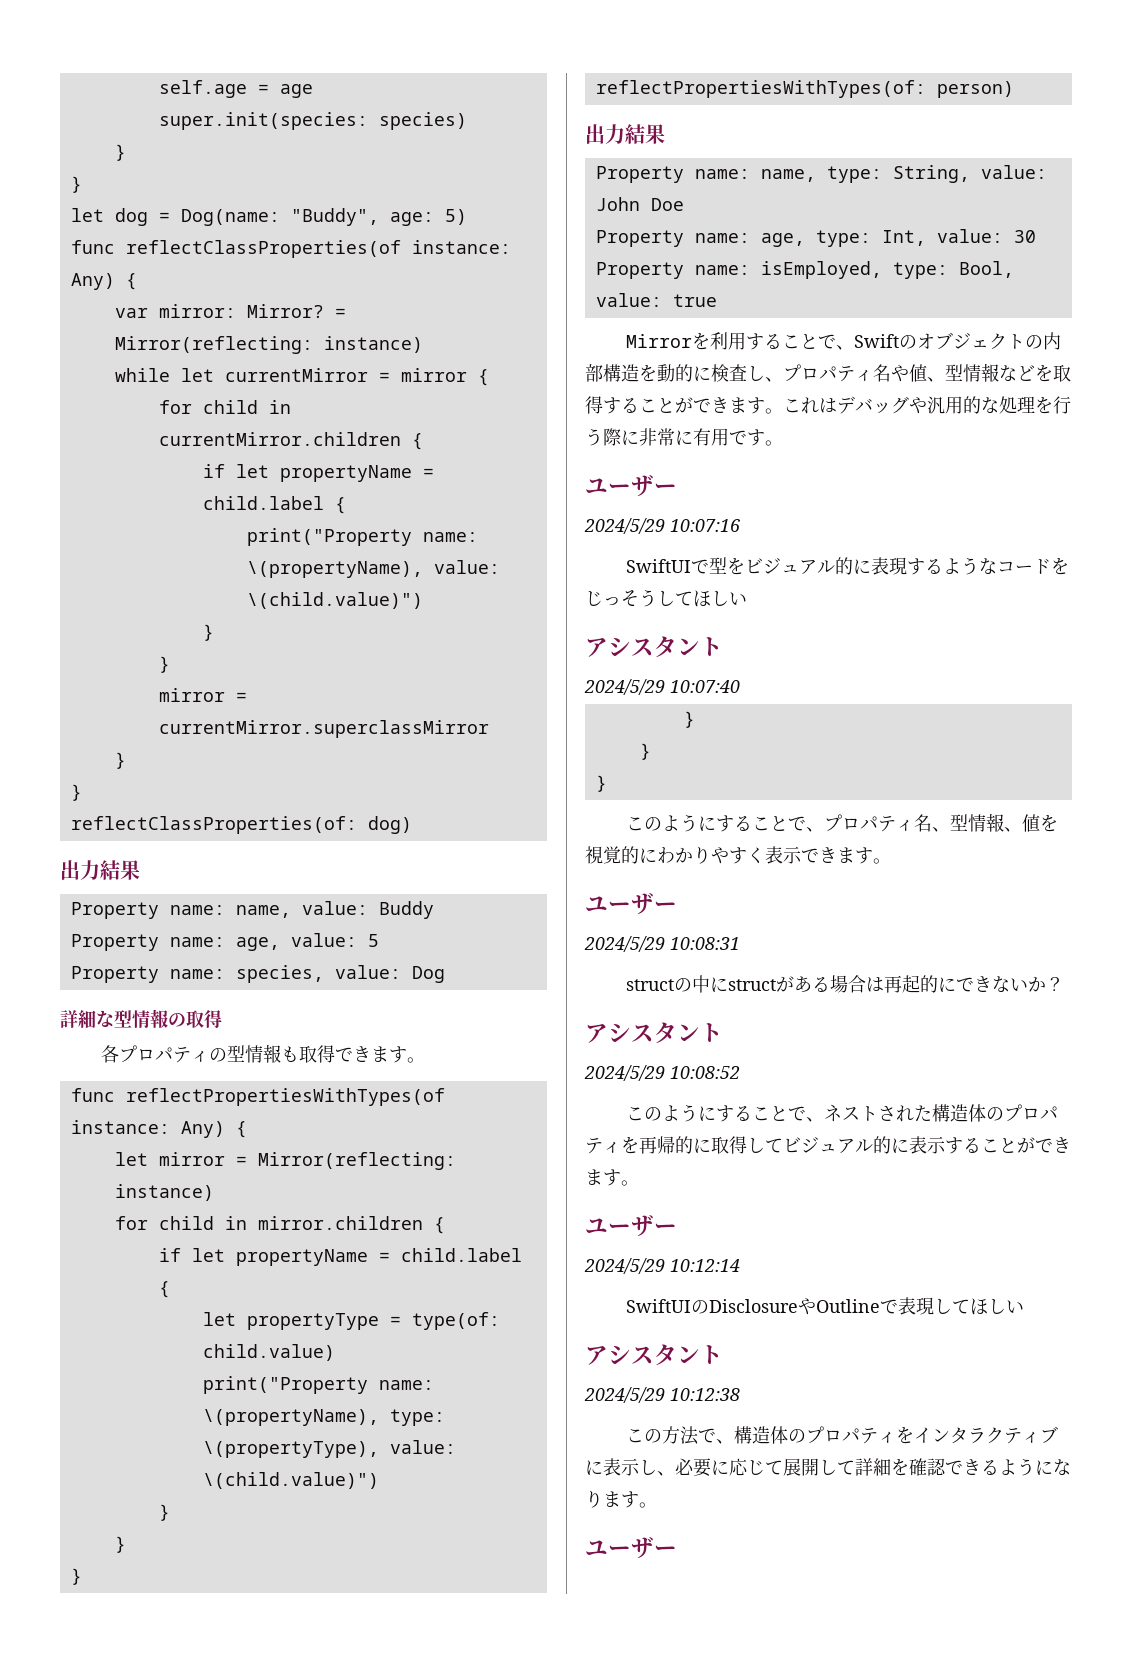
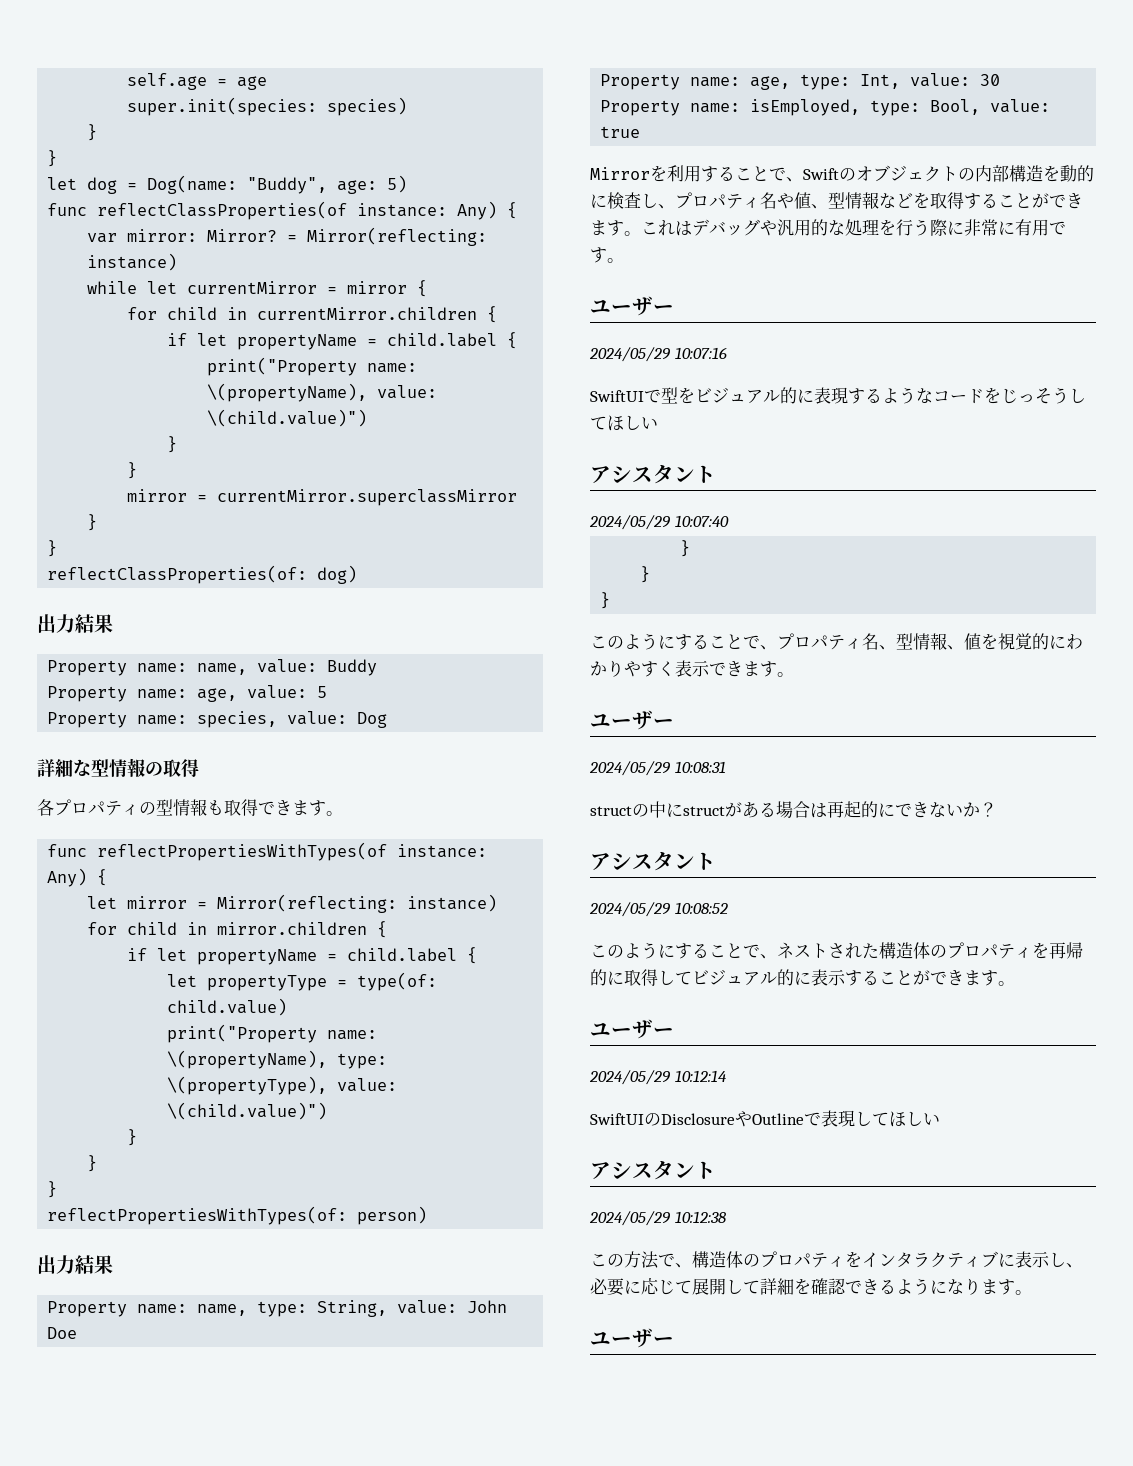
- 2024/5/29 10:07:16
+ 2024/05/29 10:07:16
- 2024/5/29 10:07:40
+ 2024/05/29 10:07:40
- 2024/5/29 10:08:31
+ 2024/05/29 10:08:31
- 2024/5/29 10:08:52
+ 2024/05/29 10:08:52
- 2024/5/29 10:12:14
+ 2024/05/29 10:12:14
- 2024/5/29 10:12:38
+ 2024/05/29 10:12:38

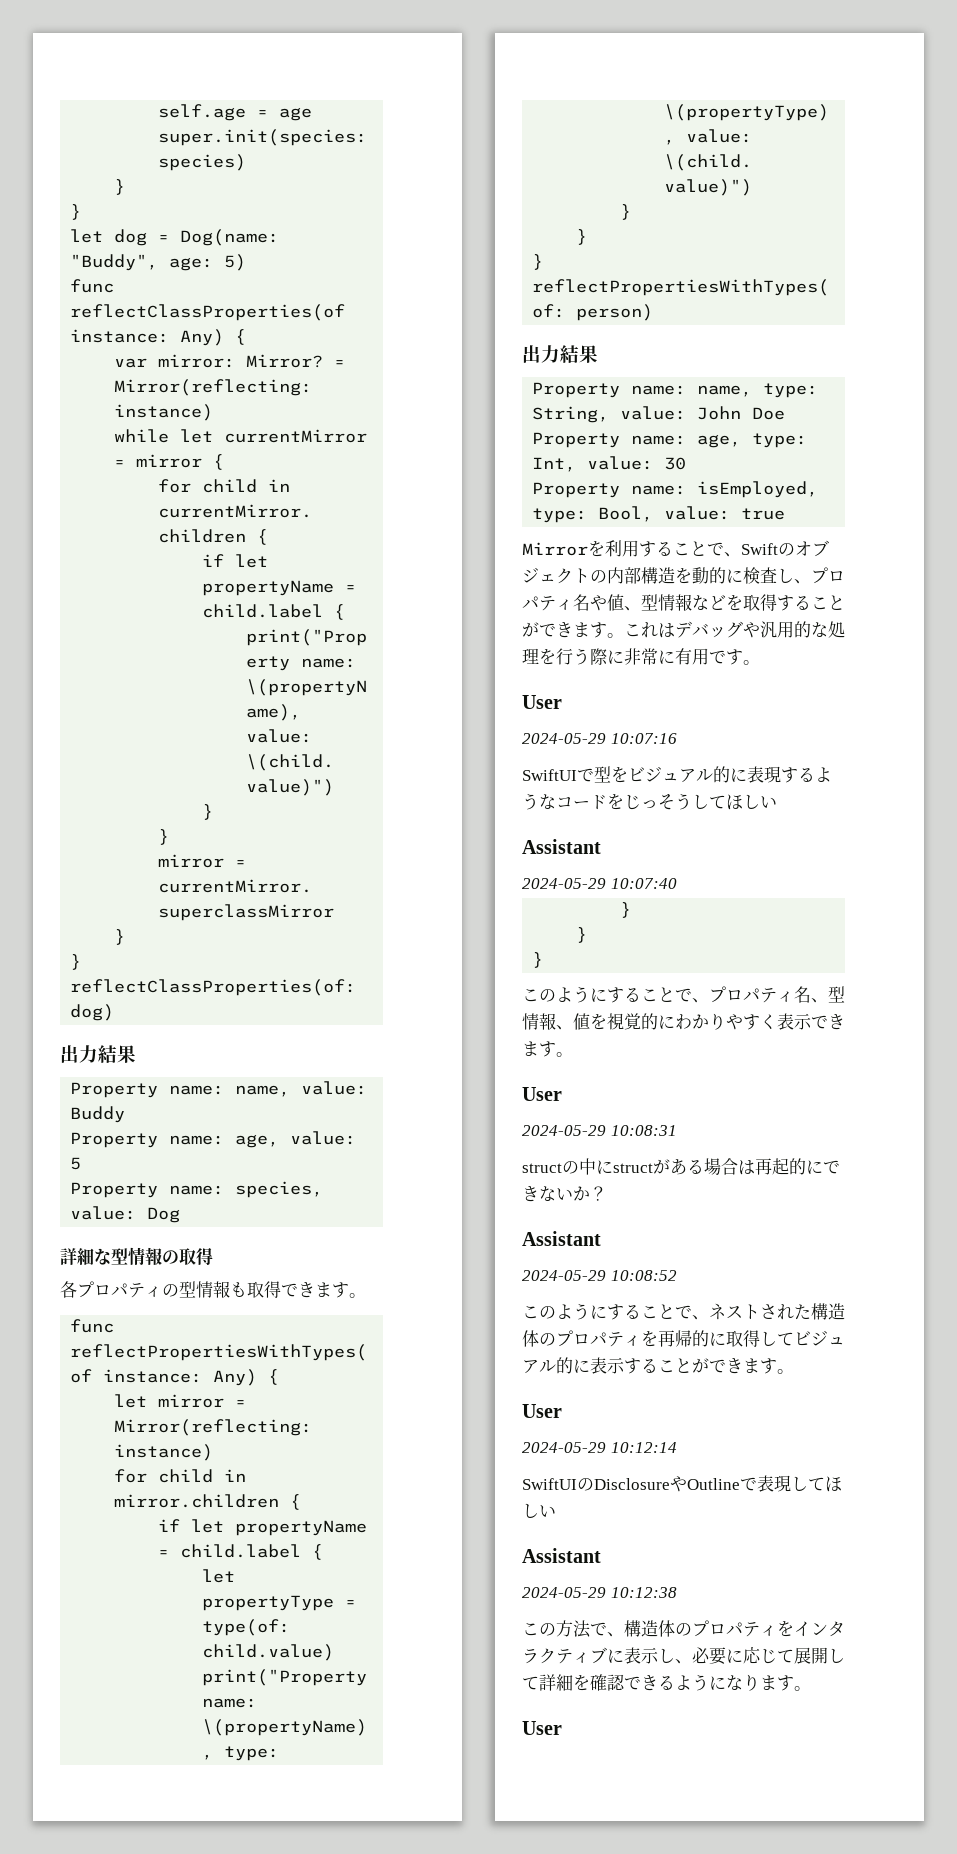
  これはデバッグや汎用的な処理を行う際に非常に有用です。
- ユーザー
- 2024/05/29 10:07:16
+ User
+ 2024-05-29 10:07:16
  SwiftUIで型をビジュアル的に表現するようなコードをじっそうしてほしい
- アシスタント
- 2024/05/29 10:07:40
+ Assistant
+ 2024-05-29 10:07:40
  このようにすることで、プロパティ名、型情報、値を視覚的にわかりやすく表示できます。
- ユーザー
- 2024/05/29 10:08:31
+ User
+ 2024-05-29 10:08:31
  structの中にstructがある場合は再起的にできないか？
- アシスタント
- 2024/05/29 10:08:52
+ Assistant
+ 2024-05-29 10:08:52
  このようにすることで、ネストされた構造体のプロパティを再帰的に取得してビジュアル的に表示することができます。
- ユーザー
- 2024/05/29 10:12:14
+ User
+ 2024-05-29 10:12:14
  SwiftUIのDisclosureやOutlineで表現してほしい
- アシスタント
- 2024/05/29 10:12:38
+ Assistant
+ 2024-05-29 10:12:38
  この方法で、構造体のプロパティをインタラクティブに表示し、必要に応じて展開して詳細を確認できるようになります。
- ユーザー
+ User

